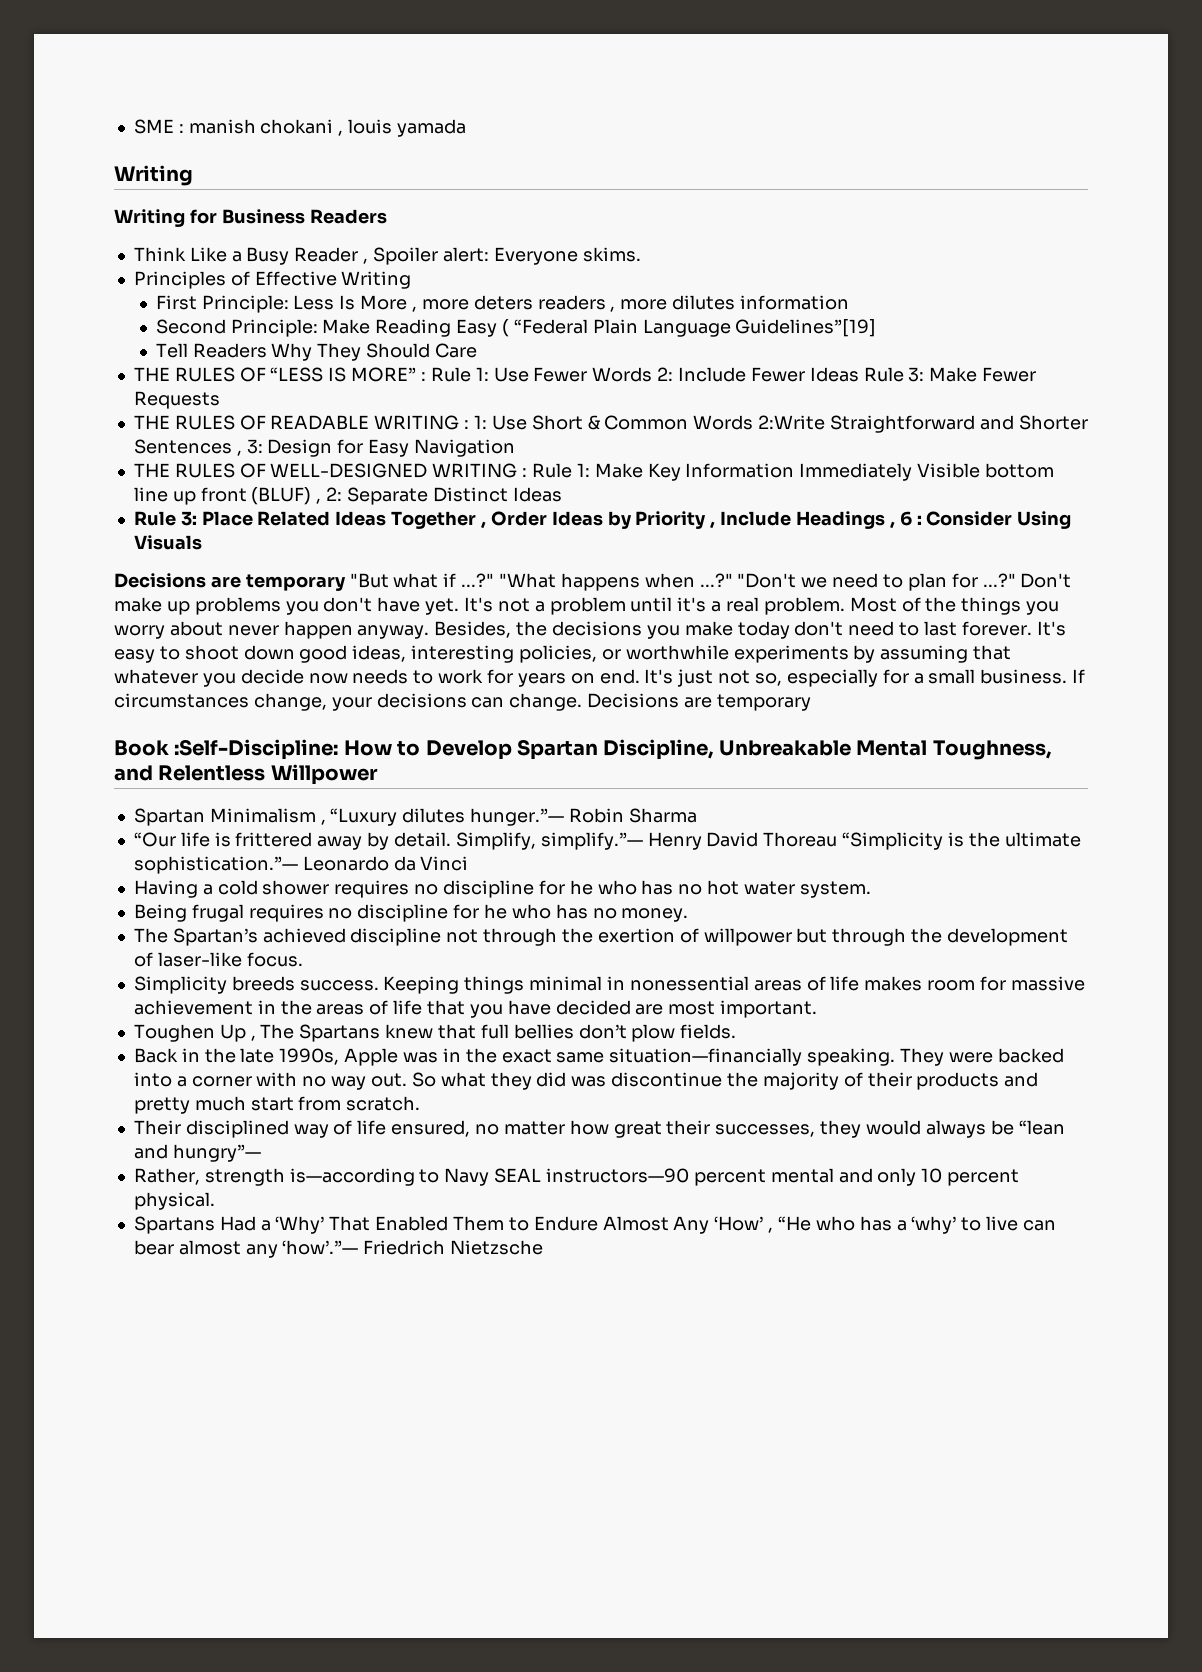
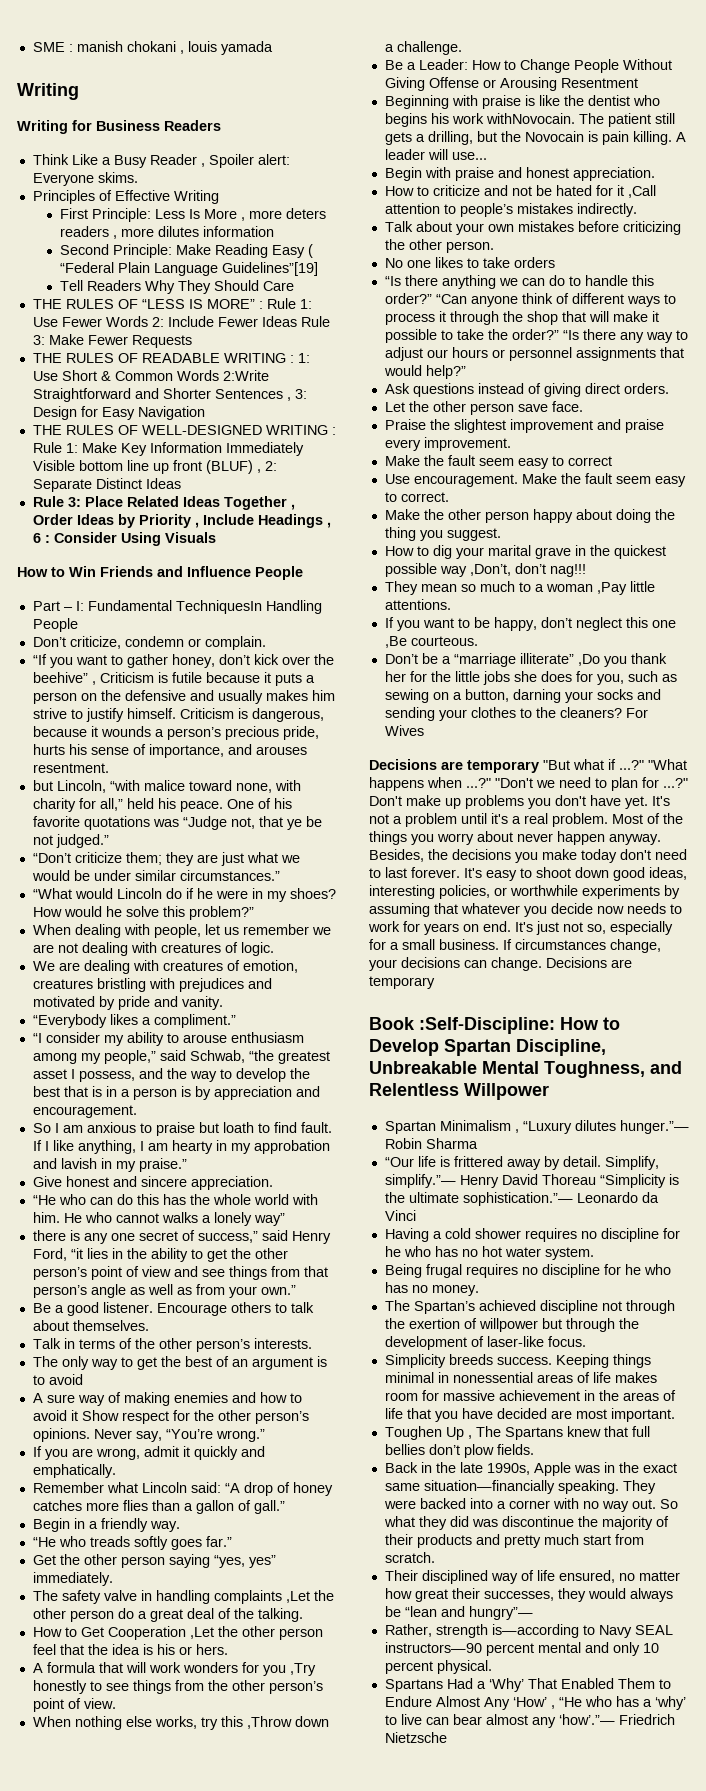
+ How to Win Friends and Influence People
+ Part – I: Fundamental TechniquesIn Handling People
+ Don’t criticize, condemn or complain.
+ “If you want to gather honey, don’t kick over the beehive” , Criticism is futile because it puts a person on the defensive and usually makes him strive to justify himself. Criticism is dangerous, because it wounds a person’s precious pride, hurts his sense of importance, and arouses resentment.
+ but Lincoln, “with malice toward none, with charity for all,” held his peace. One of his favorite quotations was “Judge not, that ye be not judged.”
+ “Don’t criticize them; they are just what we would be under similar circumstances.”
+ “What would Lincoln do if he were in my shoes? How would he solve this problem?”
+ When dealing with people, let us remember we are not dealing with creatures of logic.
+ We are dealing with creatures of emotion, creatures bristling with prejudices and motivated by pride and vanity.
+ “Everybody likes a compliment.”
+ “I consider my ability to arouse enthusiasm among my people,” said Schwab, “the greatest asset I possess, and the way to develop the best that is in a person is by appreciation and encouragement.
+ So I am anxious to praise but loath to find fault. If I like anything, I am hearty in my approbation and lavish in my praise.”
+ Give honest and sincere appreciation.
+ “He who can do this has the whole world with him. He who cannot walks a lonely way”
+ there is any one secret of success,” said Henry Ford, “it lies in the ability to get the other person’s point of view and see things from that person’s angle as well as from your own.”
+ Be a good listener. Encourage others to talk about themselves.
+ Talk in terms of the other person’s interests.
+ The only way to get the best of an argument is to avoid
+ A sure way of making enemies and how to avoid it Show respect for the other person’s opinions. Never say, “You’re wrong.”
+ If you are wrong, admit it quickly and emphatically.
+ Remember what Lincoln said: “A drop of honey catches more flies than a gallon of gall.”
+ Begin in a friendly way.
+ “He who treads softly goes far.”
+ Get the other person saying “yes, yes” immediately.
+ The safety valve in handling complaints ,Let the other person do a great deal of the talking.
+ How to Get Cooperation ,Let the other person feel that the idea is his or hers.
+ A formula that will work wonders for you ,Try honestly to see things from the other person’s point of view.
+ When nothing else works, try this ,Throw down a challenge.
+ Be a Leader: How to Change People Without Giving Offense or Arousing Resentment
+ Beginning with praise is like the dentist who begins his work withNovocain. The patient still gets a drilling, but the Novocain is pain killing. A leader will use...
+ Begin with praise and honest appreciation.
+ How to criticize and not be hated for it ,Call attention to people’s mistakes indirectly.
+ Talk about your own mistakes before criticizing the other person.
+ No one likes to take orders
+ “Is there anything we can do to handle this order?” “Can anyone think of different ways to process it through the shop that will make it possible to take the order?” “Is there any way to adjust our hours or personnel assignments that would help?”
+ Ask questions instead of giving direct orders.
+ Let the other person save face.
+ Praise the slightest improvement and praise every improvement.
+ Make the fault seem easy to correct
+ Use encouragement. Make the fault seem easy to correct.
+ Make the other person happy about doing the thing you suggest.
+ How to dig your marital grave in the quickest possible way ,Don’t, don’t nag!!!
+ They mean so much to a woman ,Pay little attentions.
+ If you want to be happy, don’t neglect this one ,Be courteous.
+ Don’t be a “marriage illiterate” ,Do you thank her for the little jobs she does for you, such as sewing on a button, darning your socks and sending your clothes to the cleaners? For Wives

